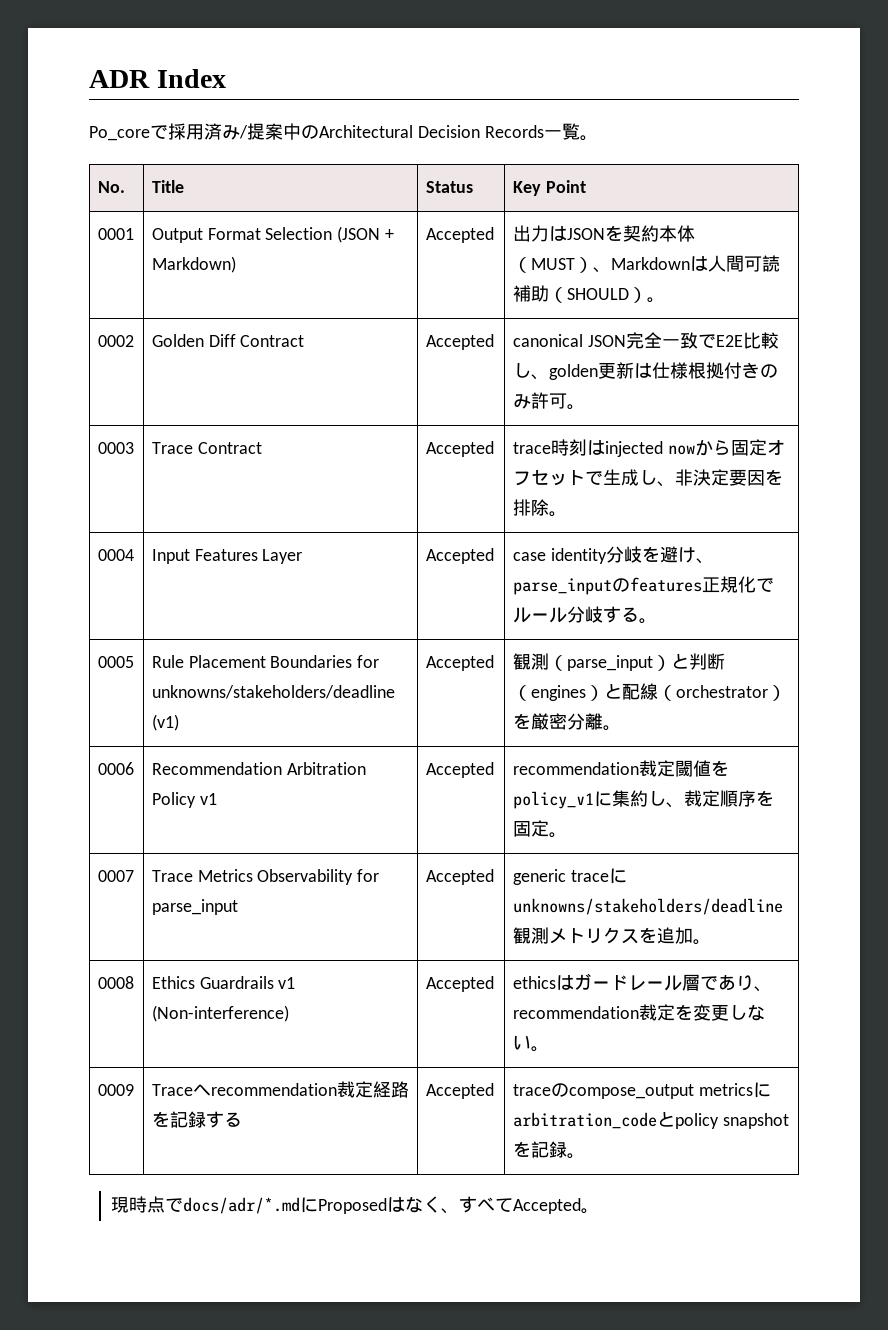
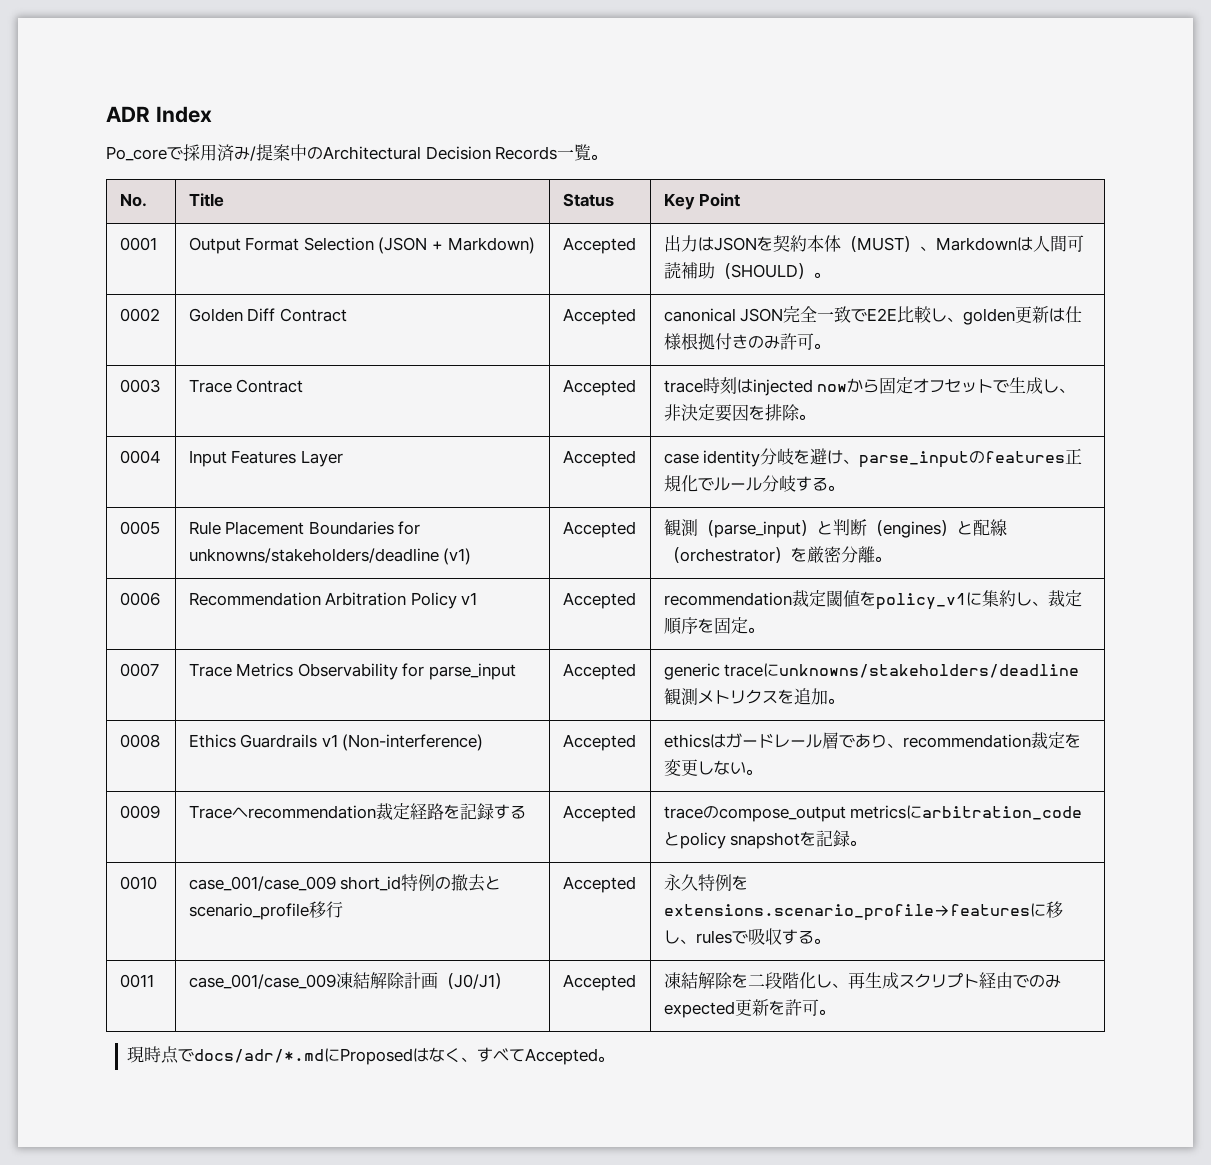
+ 0010 | case_001/case_009 short_id特例の撤去とscenario_profile移行 | Accepted | 永久特例をextensions.scenario_profile→featuresに移し、rulesで吸収する。
+ 0011 | case_001/case_009凍結解除計画（J0/J1） | Accepted | 凍結解除を二段階化し、再生成スクリプト経由でのみexpected更新を許可。

